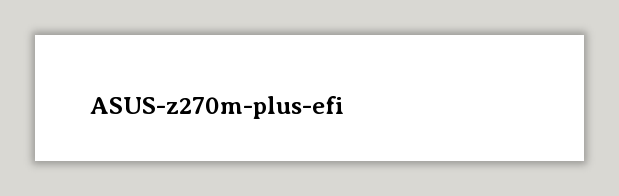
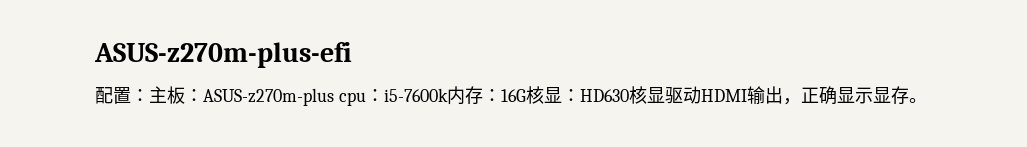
+ 配置：主板：ASUS-z270m-plus cpu：i5-7600k内存：16G核显：HD630核显驱动HDMI输出，正确显示显存。

